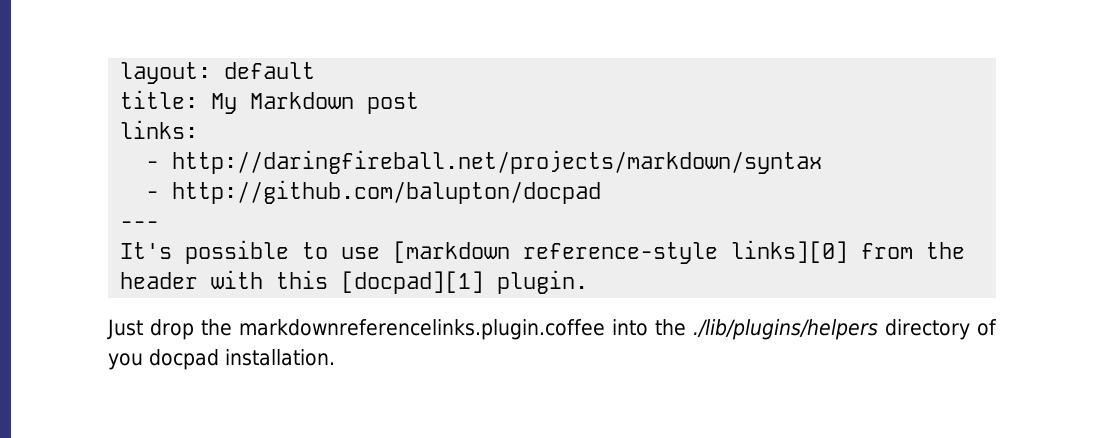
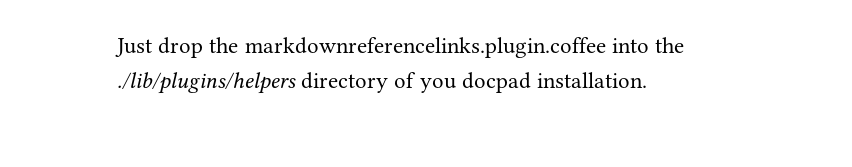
- layout: default
- title: My Markdown post
- links:
- - http://daringfireball.net/projects/markdown/syntax
- - http://github.com/balupton/docpad
- ---
- It's possible to use [markdown reference-style links][0] from the header with this [docpad][1] plugin.

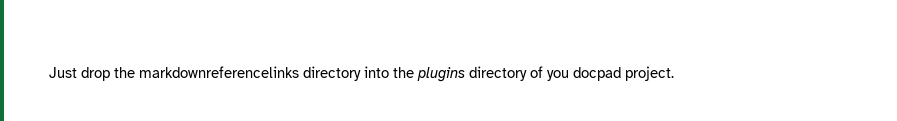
- Just drop the markdownreferencelinks.plugin.coffee into the ./lib/plugins/helpers directory of you docpad installation.
+ Just drop the markdownreferencelinks directory into the plugins directory of you docpad project.

